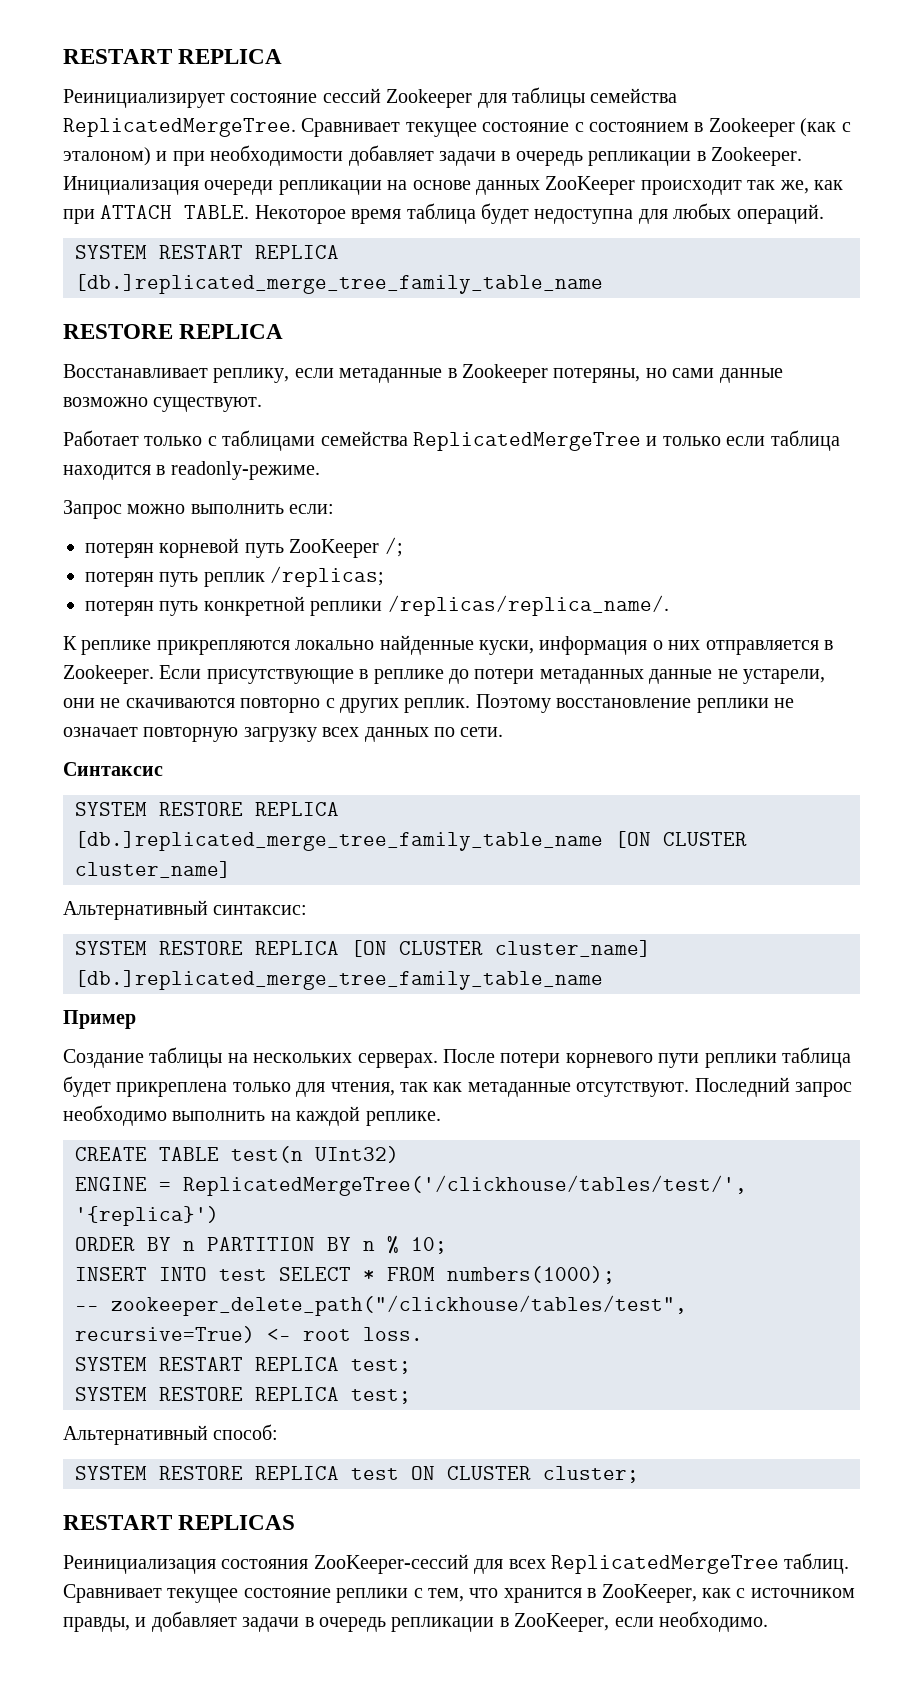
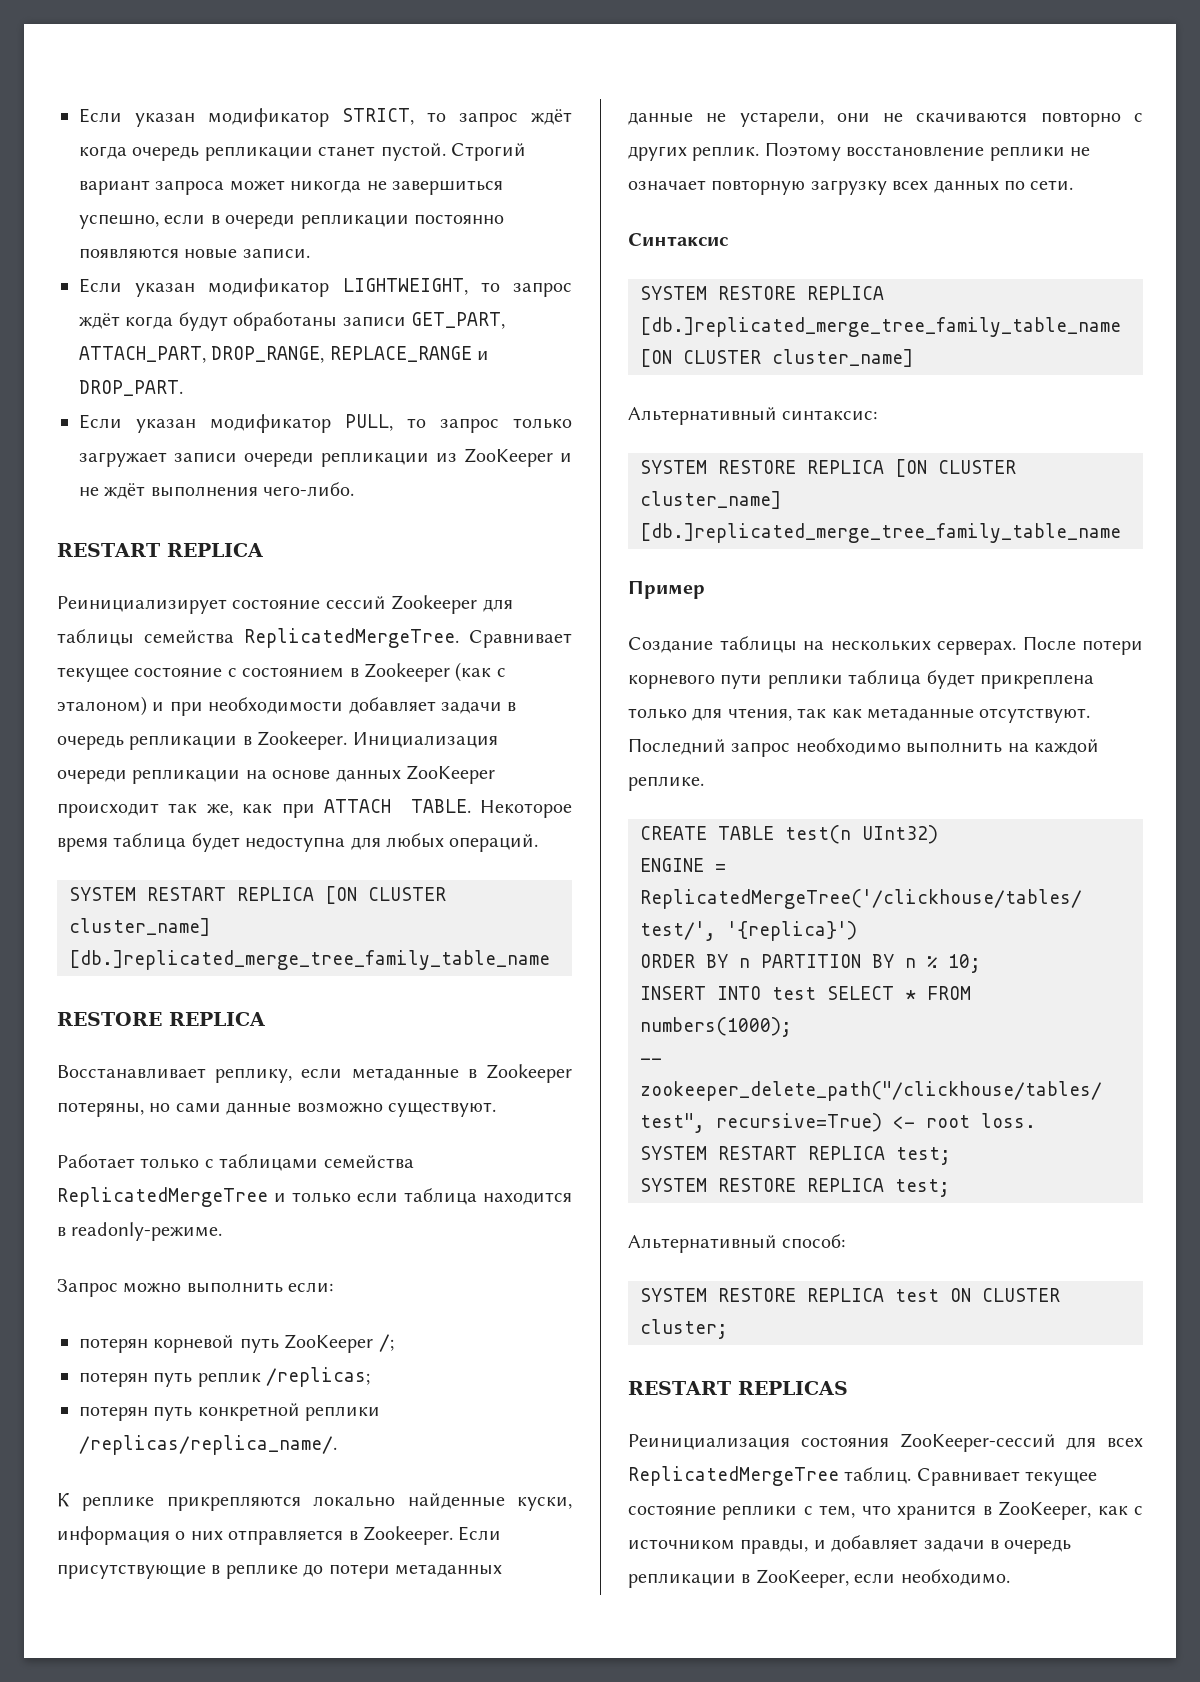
+ Если указан модификатор STRICT, то запрос ждёт когда очередь репликации станет пустой. Строгий вариант запроса может никогда не завершиться успешно, если в очереди репликации постоянно появляются новые записи.
+ Если указан модификатор LIGHTWEIGHT, то запрос ждёт когда будут обработаны записи GET_PART, ATTACH_PART, DROP_RANGE, REPLACE_RANGE и DROP_PART.
+ Если указан модификатор PULL, то запрос только загружает записи очереди репликации из ZooKeeper и не ждёт выполнения чего-либо.
- SYSTEM RESTART REPLICA [db.]replicated_merge_tree_family_table_name
+ SYSTEM RESTART REPLICA [ON CLUSTER cluster_name] [db.]replicated_merge_tree_family_table_name

